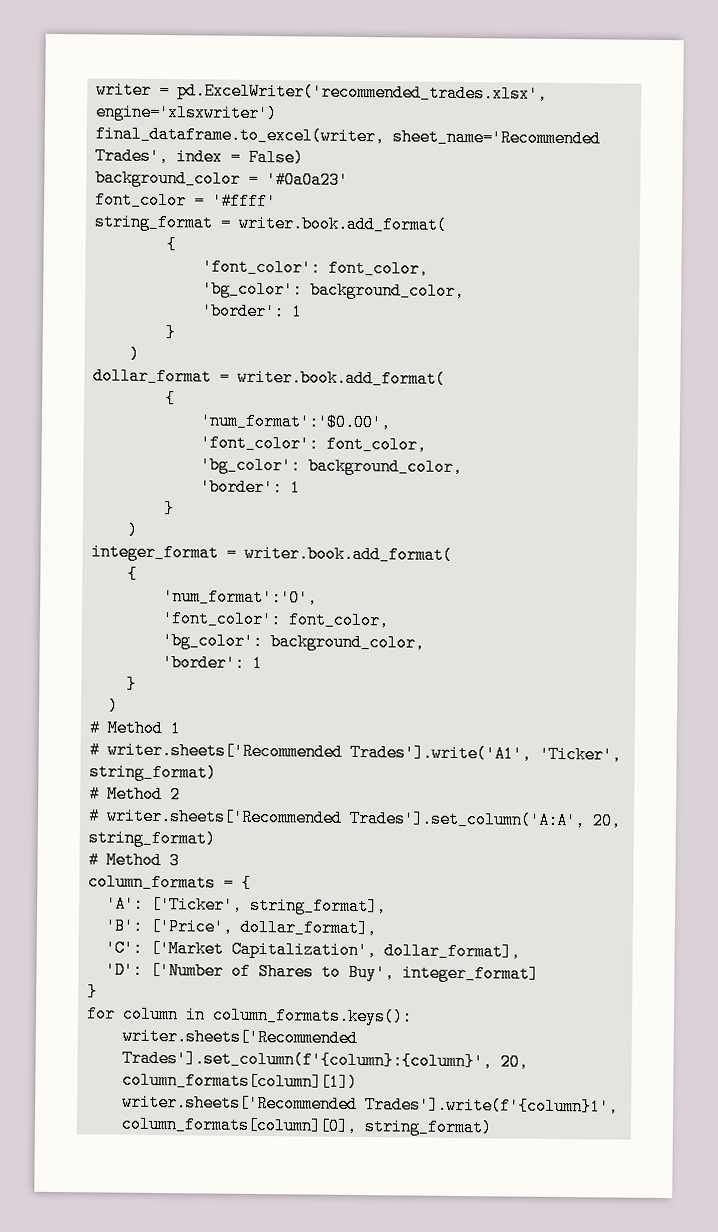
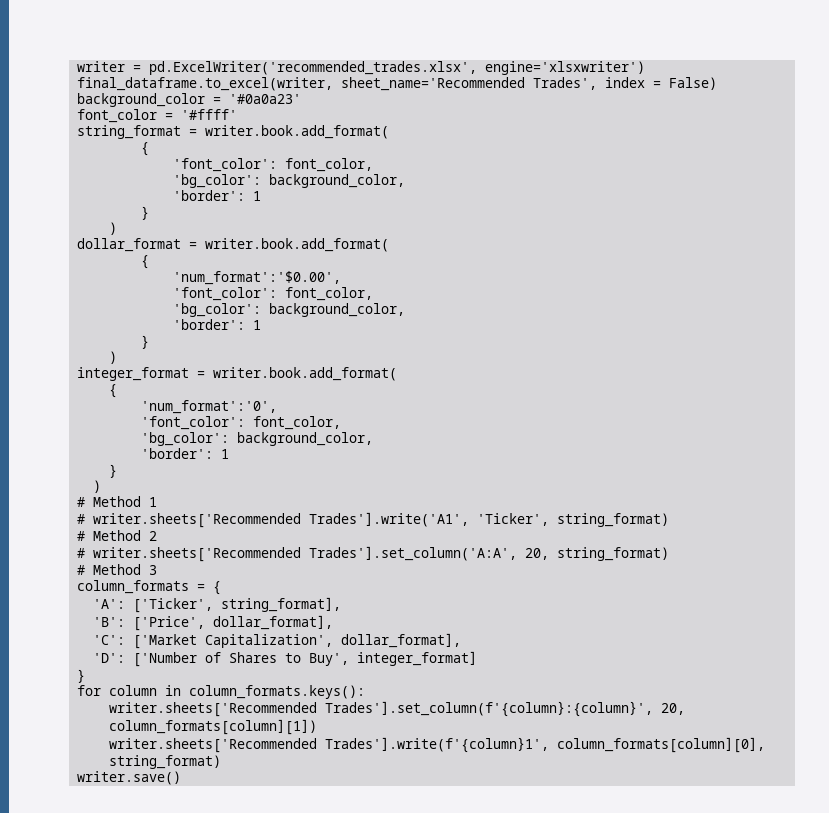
+ writer.save()

